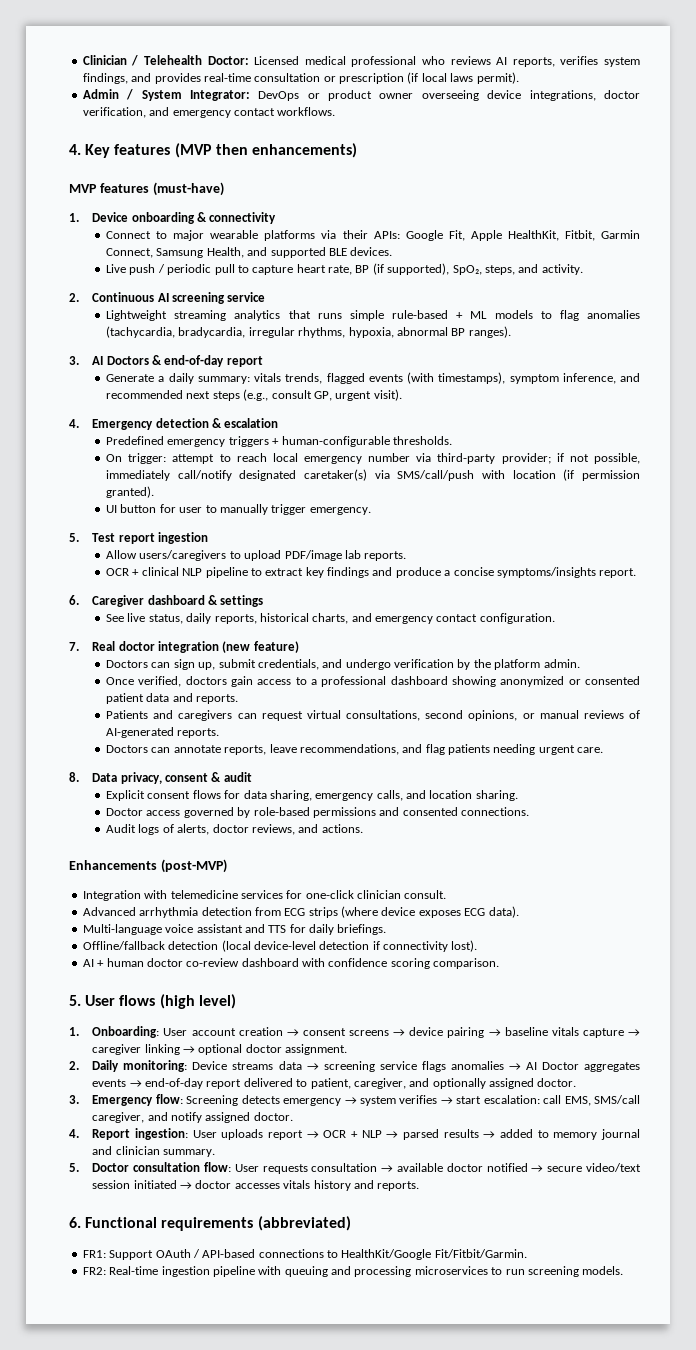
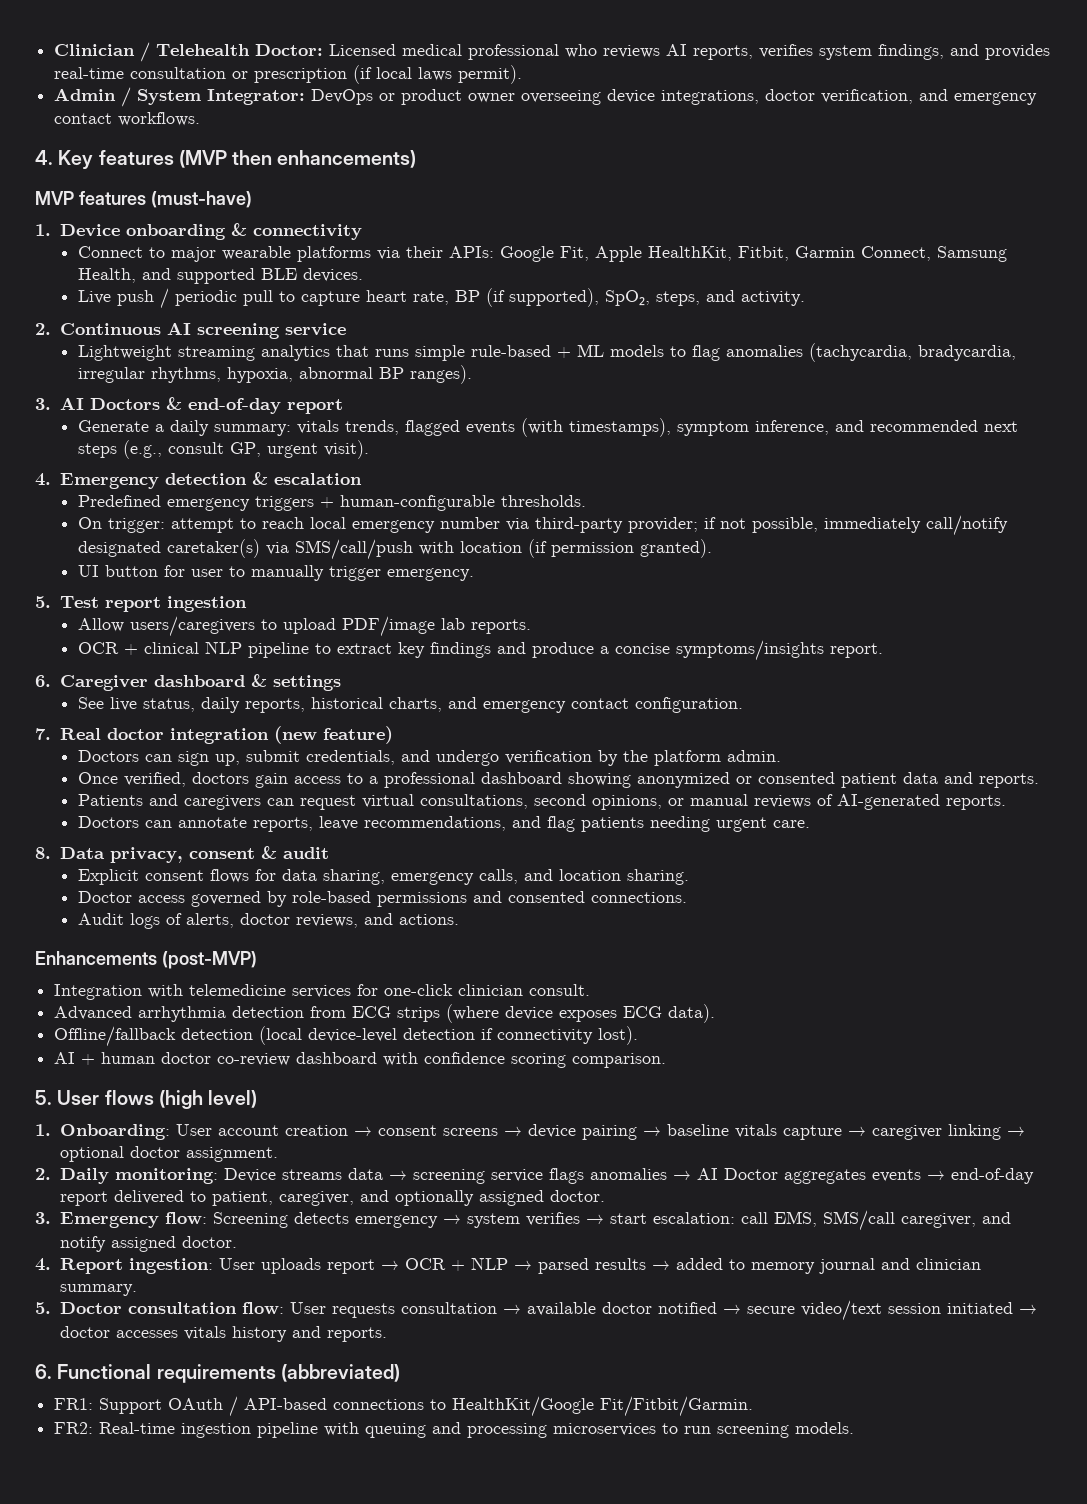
- Multi-language voice assistant and TTS for daily briefings.

